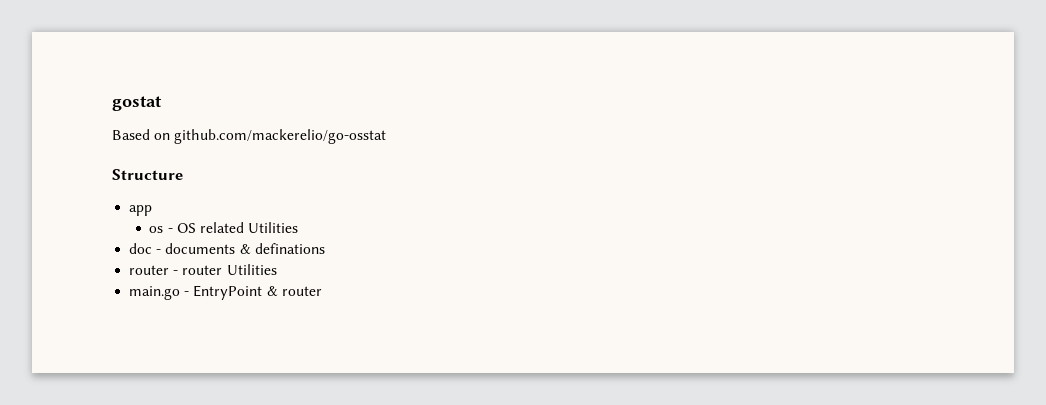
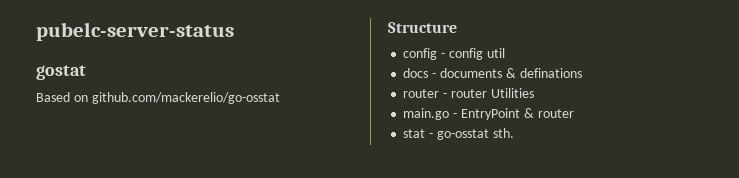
+ pubelc-server-status
- app
- os - OS related Utilities
- doc - documents & definations
+ config - config util
+ docs - documents & definations
+ stat - go-osstat sth.

